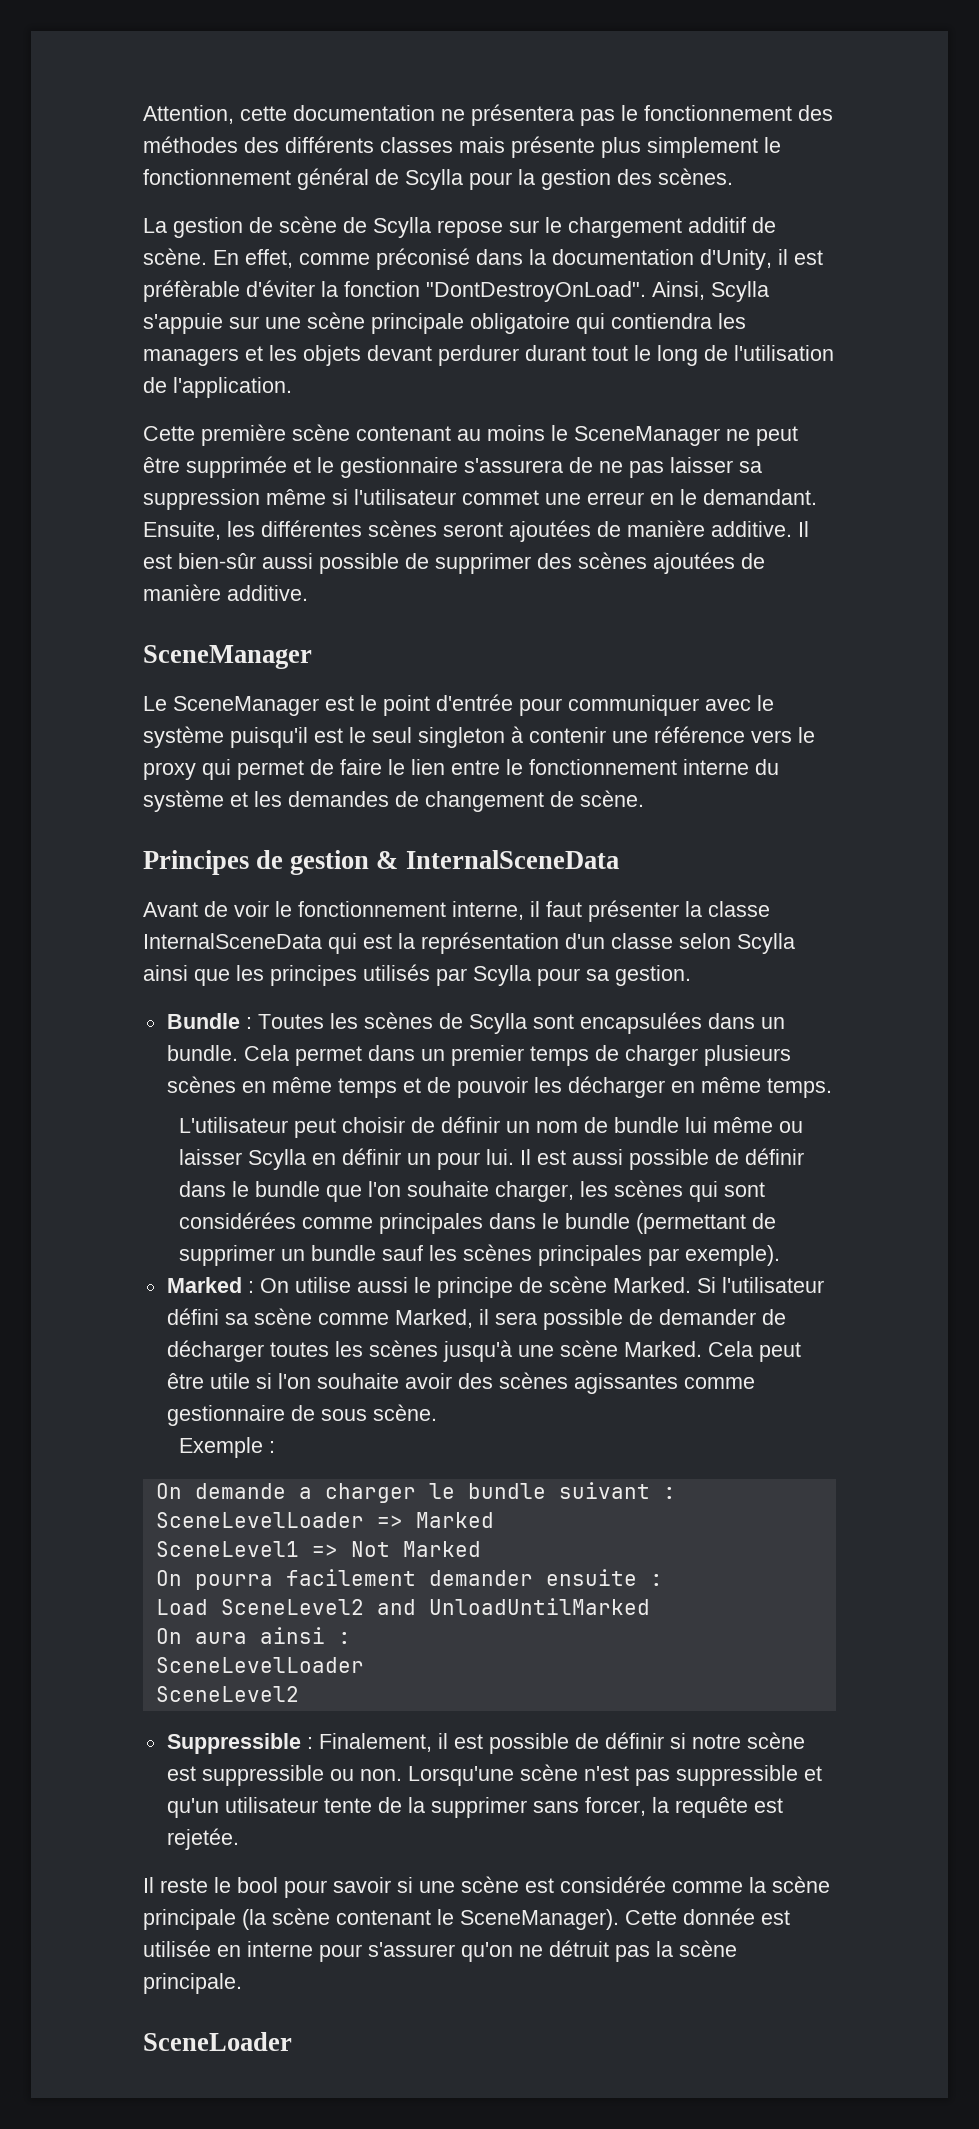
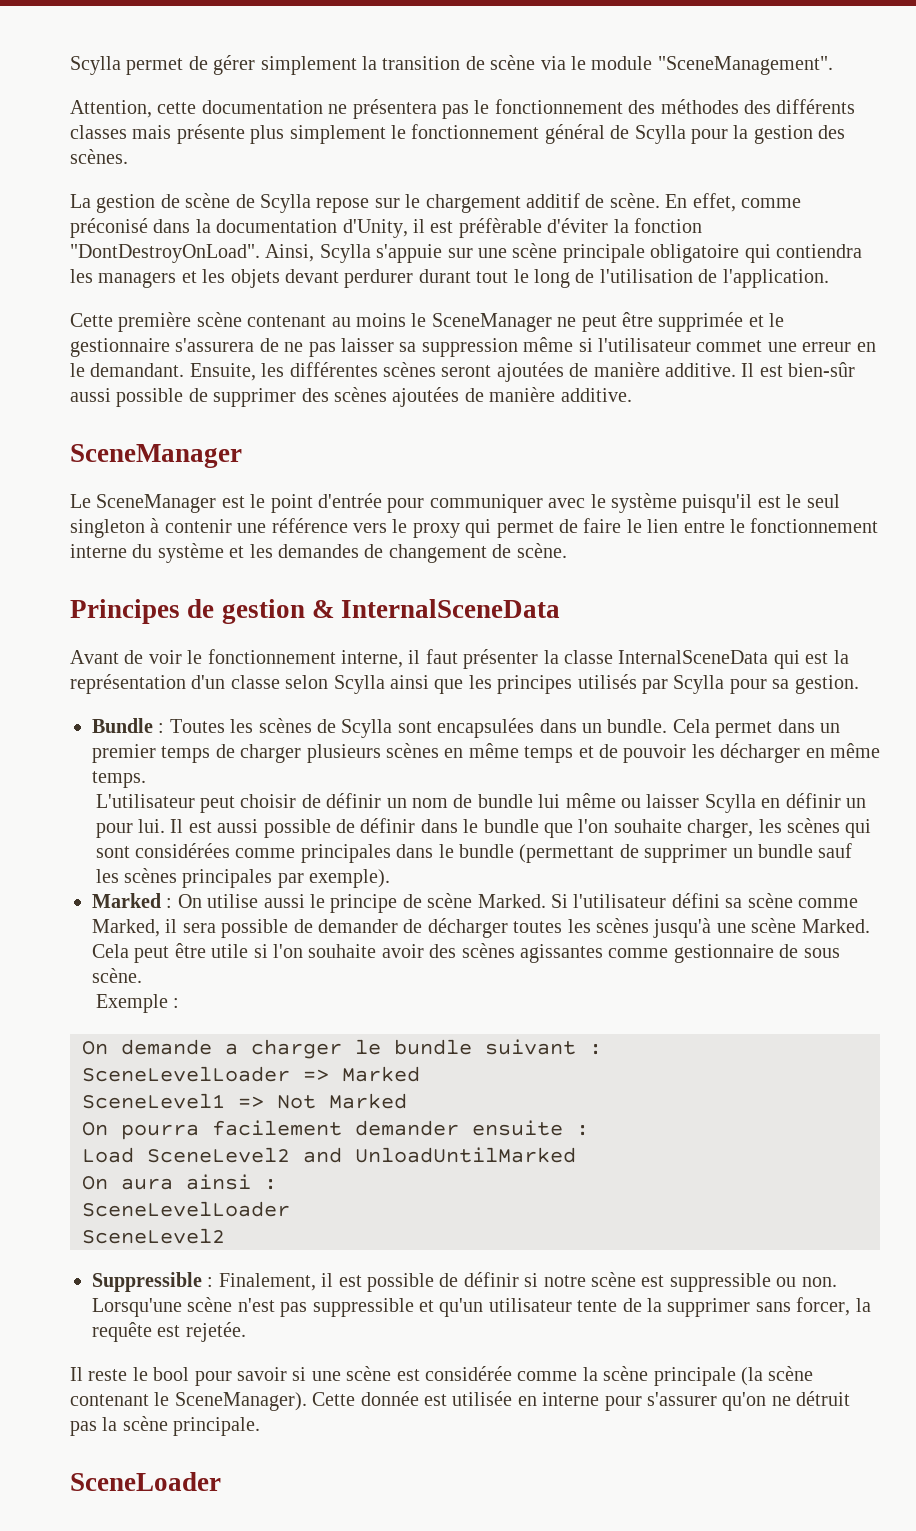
+ Scylla permet de gérer simplement la transition de scène via le module "SceneManagement".

